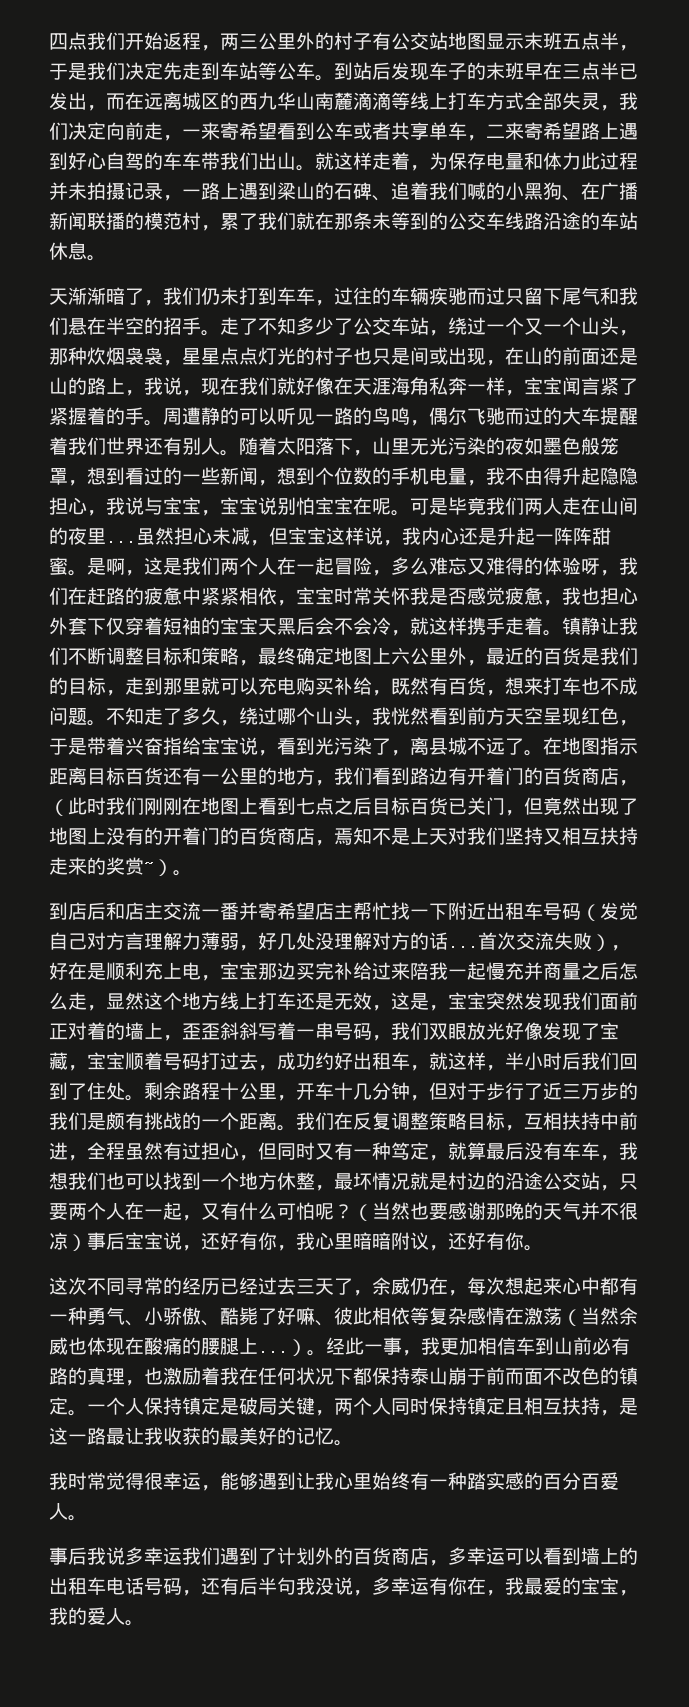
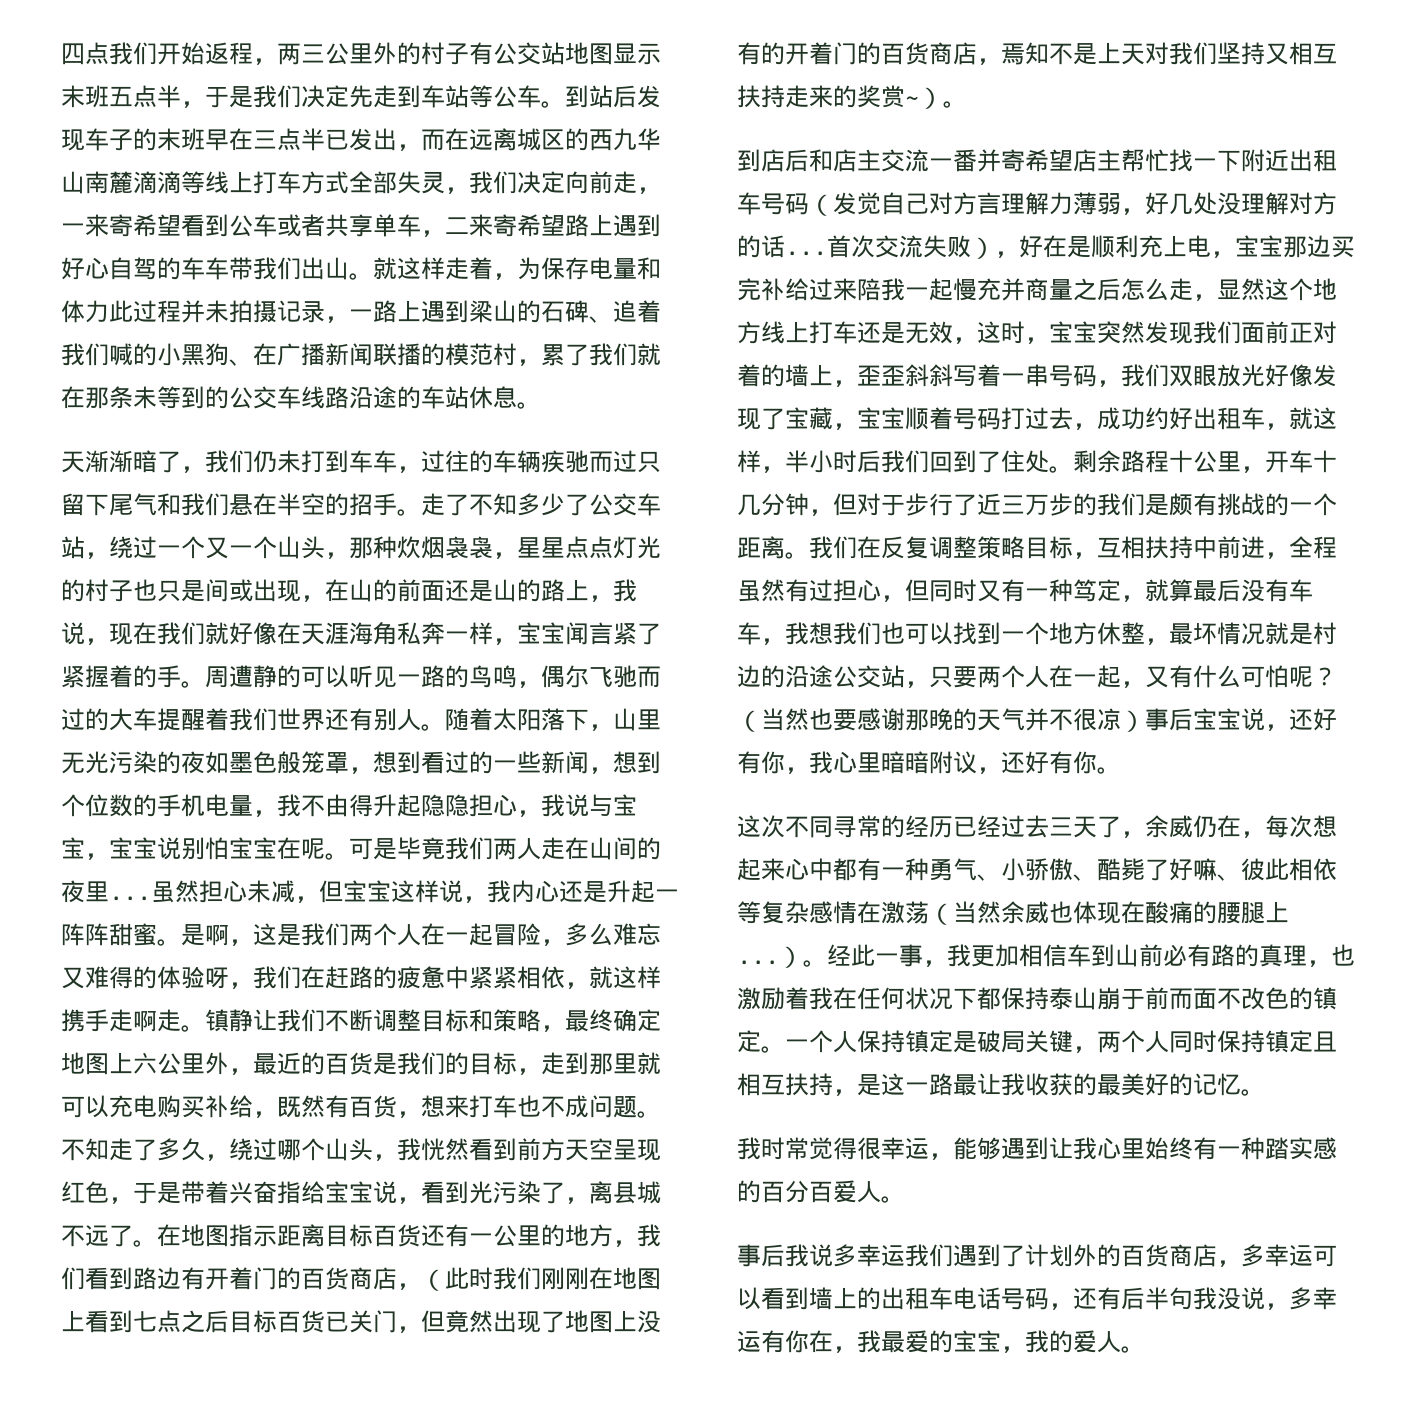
- 是啊，这是我们两个人在一起冒险，多么难忘又难得的体验呀，我们在赶路的疲惫中紧紧相依，宝宝时常关怀我是否感觉疲惫，我也担心外套下仅穿着短袖的宝宝天黑后会不会冷，就这样携手走着。
+ 是啊，这是我们两个人在一起冒险，多么难忘又难得的体验呀，我们在赶路的疲惫中紧紧相依，就这样携手走啊走。
- 首次交流失败），好在是顺利充上电，宝宝那边买完补给过来陪我一起慢充并商量之后怎么走，显然这个地方线上打车还是无效，这是，宝宝突然发现我们面前正对着的墙上，歪歪斜斜写着一串号码，我们双眼放光好像发现了宝藏，宝宝顺着号码打过去，成功约好出租车，就这样，半小时后我们回到了住处。
+ 首次交流失败），好在是顺利充上电，宝宝那边买完补给过来陪我一起慢充并商量之后怎么走，显然这个地方线上打车还是无效，这时，宝宝突然发现我们面前正对着的墙上，歪歪斜斜写着一串号码，我们双眼放光好像发现了宝藏，宝宝顺着号码打过去，成功约好出租车，就这样，半小时后我们回到了住处。

